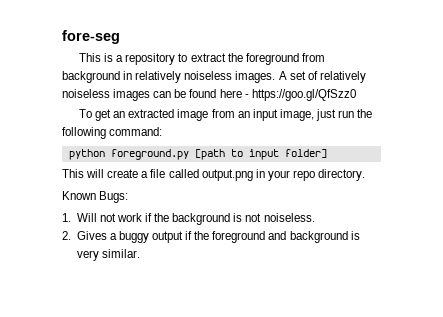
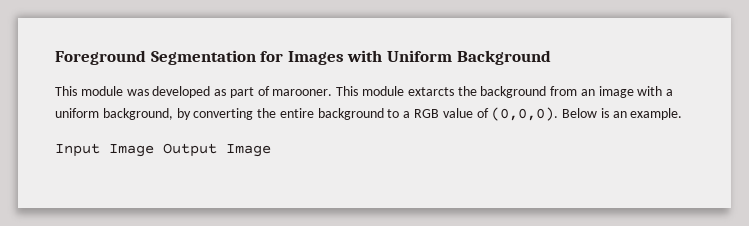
- fore-seg
- This is a repository to extract the foreground from background in relatively noiseless images. A set of relatively noiseless images can be found here - https://goo.gl/QfSzz0
- To get an extracted image from an input image, just run the following command:
- python foreground.py [path to input folder]
- This will create a file called output.png in your repo directory.
- Known Bugs:
- 1. Will not work if the background is not noiseless.
- 2. Gives a buggy output if the foreground and background is very similar.
+ Foreground Segmentation for Images with Uniform Background
+ This module was developed as part of marooner. This module extarcts the background from an image with a uniform background, by converting the entire background to a RGB value of (0,0,0). Below is an example.
+ Input Image Output Image

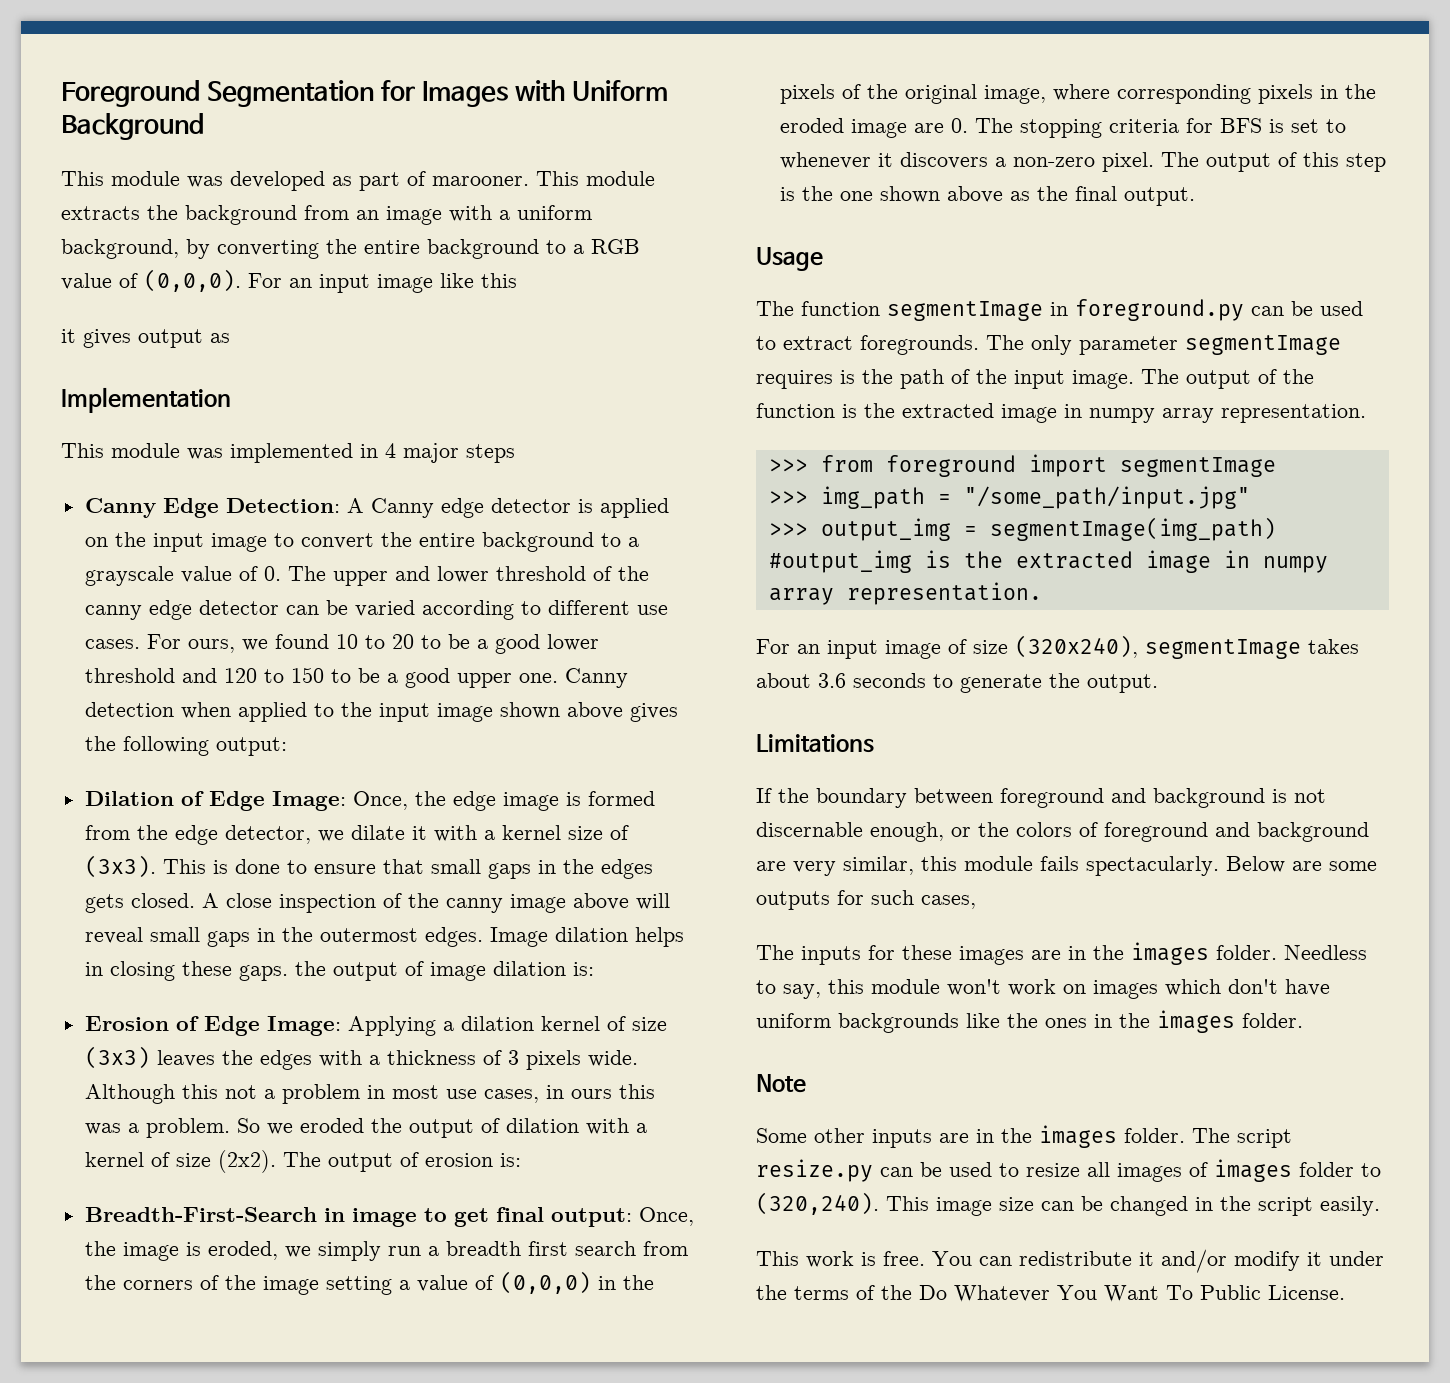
- This module extarcts the background from an image with a uniform background, by converting the entire background to a RGB value of (0,0,0).
+ This module extracts the background from an image with a uniform background, by converting the entire background to a RGB value of (0,0,0).
- Below is an example.
- Input Image Output Image
+ For an input image like this
+ it gives output as
+ Implementation
+ This module was implemented in 4 major steps
+ Canny Edge Detection: A Canny edge detector is applied on the input image to convert the entire background to a grayscale value of 0. The upper and lower threshold of the canny edge detector can be varied according to different use cases. For ours, we found 10 to 20 to be a good lower threshold and 120 to 150 to be a good upper one. Canny detection when applied to the input image shown above gives the following output:
+ Dilation of Edge Image: Once, the edge image is formed from the edge detector, we dilate it with a kernel size of (3x3). This is done to ensure that small gaps in the edges gets closed. A close inspection of the canny image above will reveal small gaps in the outermost edges. Image dilation helps in closing these gaps. the output of image dilation is:
+ Erosion of Edge Image: Applying a dilation kernel of size (3x3) leaves the edges with a thickness of 3 pixels wide. Although this not a problem in most use cases, in ours this was a problem. So we eroded the output of dilation with a kernel of size (2x2). The output of erosion is:
+ Breadth-First-Search in image to get final output: Once, the image is eroded, we simply run a breadth first search from the corners of the image setting a value of (0,0,0) in the pixels of the original image, where corresponding pixels in the eroded image are 0. The stopping criteria for BFS is set to whenever it discovers a non-zero pixel. The output of this step is the one shown above as the final output.
+ Usage
+ The function segmentImage in foreground.py can be used to extract foregrounds. The only parameter segmentImage requires is the path of the input image. The output of the function is the extracted image in numpy array representation.
+ >>> from foreground import segmentImage
+ >>> img_path = "/some_path/input.jpg"
+ >>> output_img = segmentImage(img_path) #output_img is the extracted image in numpy array representation.
+ For an input image of size (320x240), segmentImage takes about 3.6 seconds to generate the output.
+ Limitations
+ If the boundary between foreground and background is not discernable enough, or the colors of foreground and background are very similar, this module fails spectacularly. Below are some outputs for such cases,
+ The inputs for these images are in the images folder. Needless to say, this module won't work on images which don't have uniform backgrounds like the ones in the images folder.
+ Note
+ Some other inputs are in the images folder. The script resize.py can be used to resize all images of images folder to (320,240). This image size can be changed in the script easily.
+ This work is free. You can redistribute it and/or modify it under the terms of the Do Whatever You Want To Public License.

